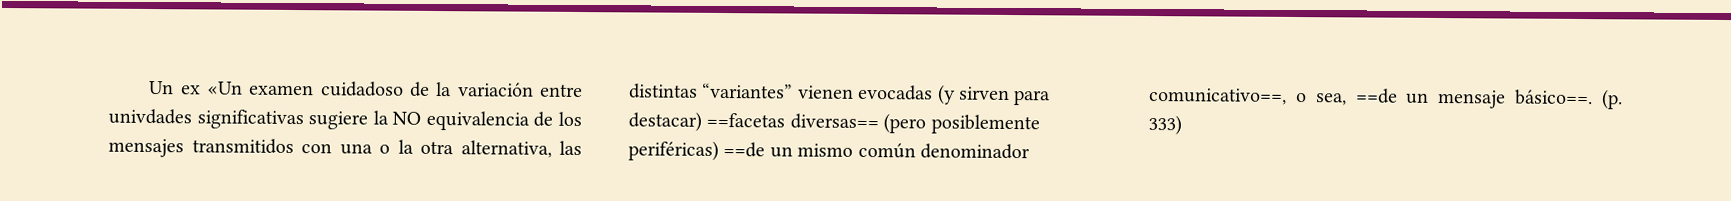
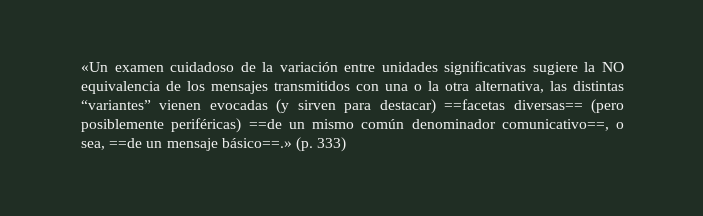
- Un ex «Un examen cuidadoso de la variación entre univdades significativas sugiere la NO equivalencia de los mensajes transmitidos con una o la otra alternativa, las distintas “variantes” vienen evocadas (y sirven para destacar) ==facetas diversas== (pero posiblemente periféricas) ==de un mismo común denominador comunicativo==, o sea, ==de un mensaje básico==.
+ «Un examen cuidadoso de la variación entre unidades significativas sugiere la NO equivalencia de los mensajes transmitidos con una o la otra alternativa, las distintas “variantes” vienen evocadas (y sirven para destacar) ==facetas diversas== (pero posiblemente periféricas) ==de un mismo común denominador comunicativo==, o sea, ==de un mensaje básico==.»

